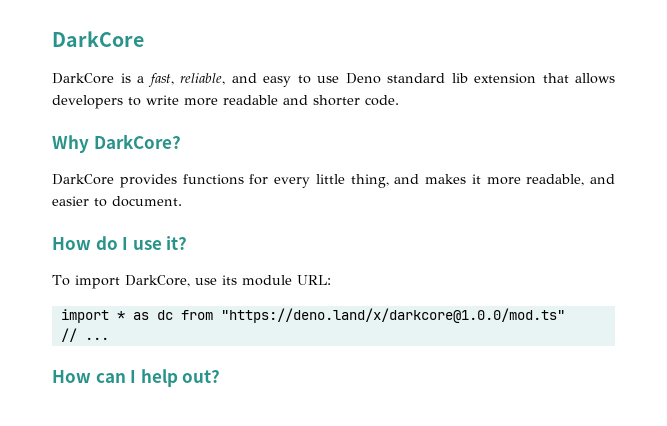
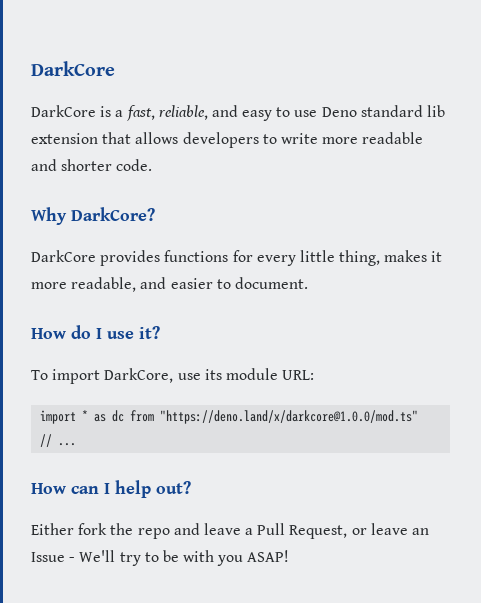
- DarkCore provides functions for every little thing, and makes it more readable, and easier to document.
+ DarkCore provides functions for every little thing, makes it more readable, and easier to document.
+ Either fork the repo and leave a Pull Request, or leave an Issue - We'll try to be with you ASAP!

